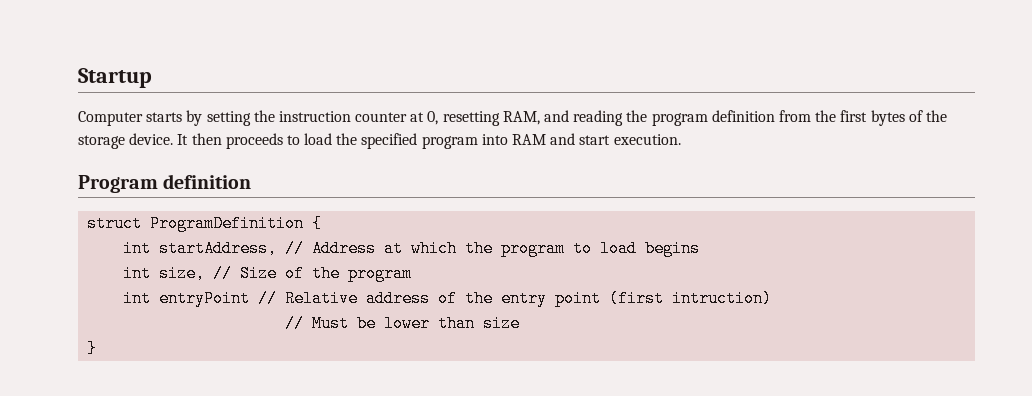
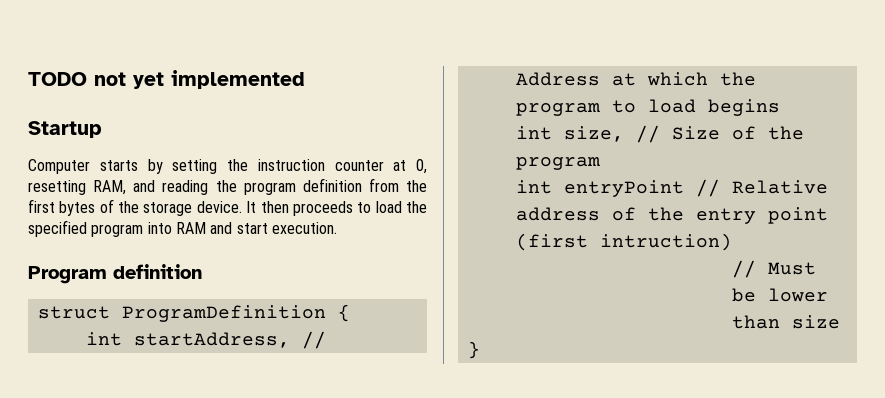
+ TODO not yet implemented

